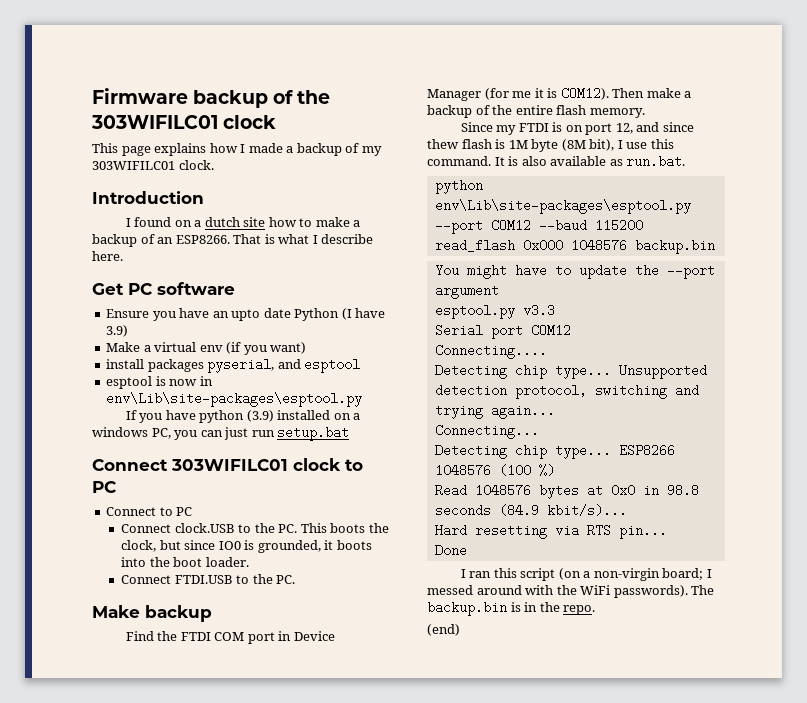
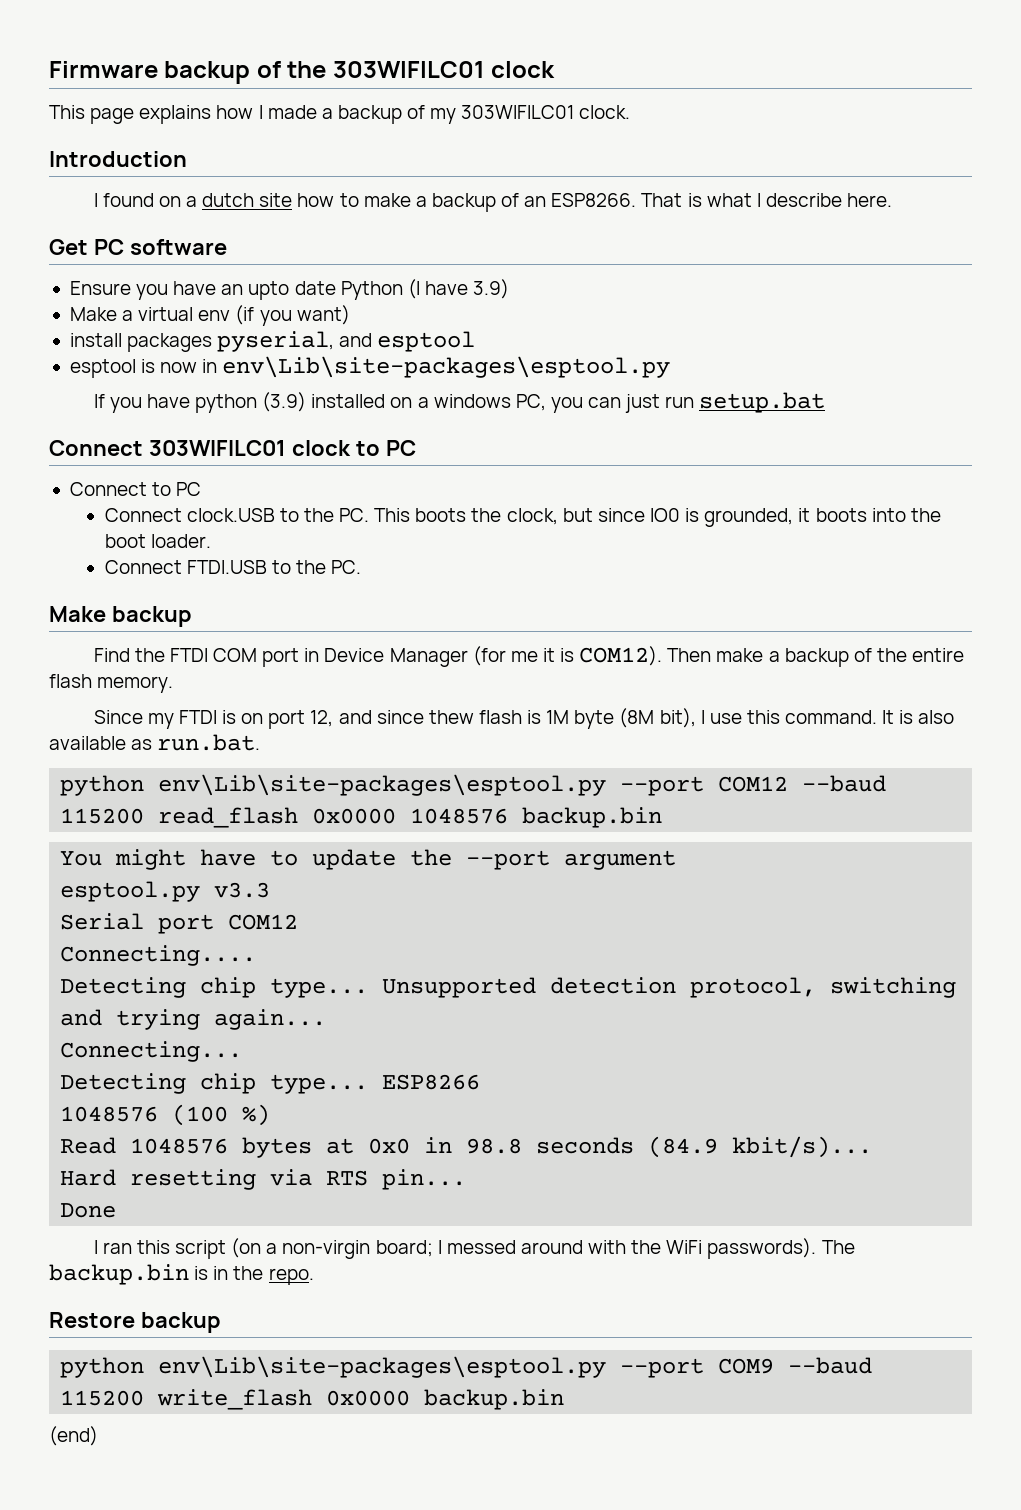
- python env\Lib\site-packages\esptool.py --port COM12 --baud 115200 read_flash 0x000 1048576 backup.bin
+ python env\Lib\site-packages\esptool.py --port COM12 --baud 115200 read_flash 0x0000 1048576 backup.bin
+ Restore backup
+ python env\Lib\site-packages\esptool.py --port COM9 --baud 115200 write_flash 0x0000 backup.bin

